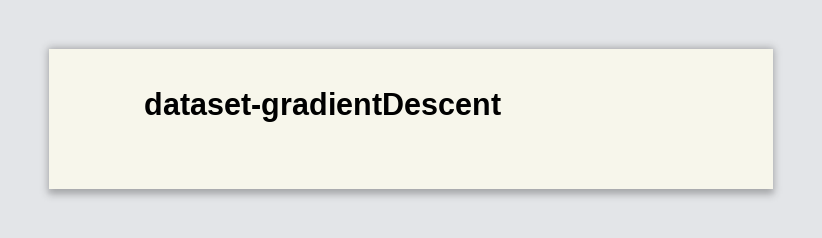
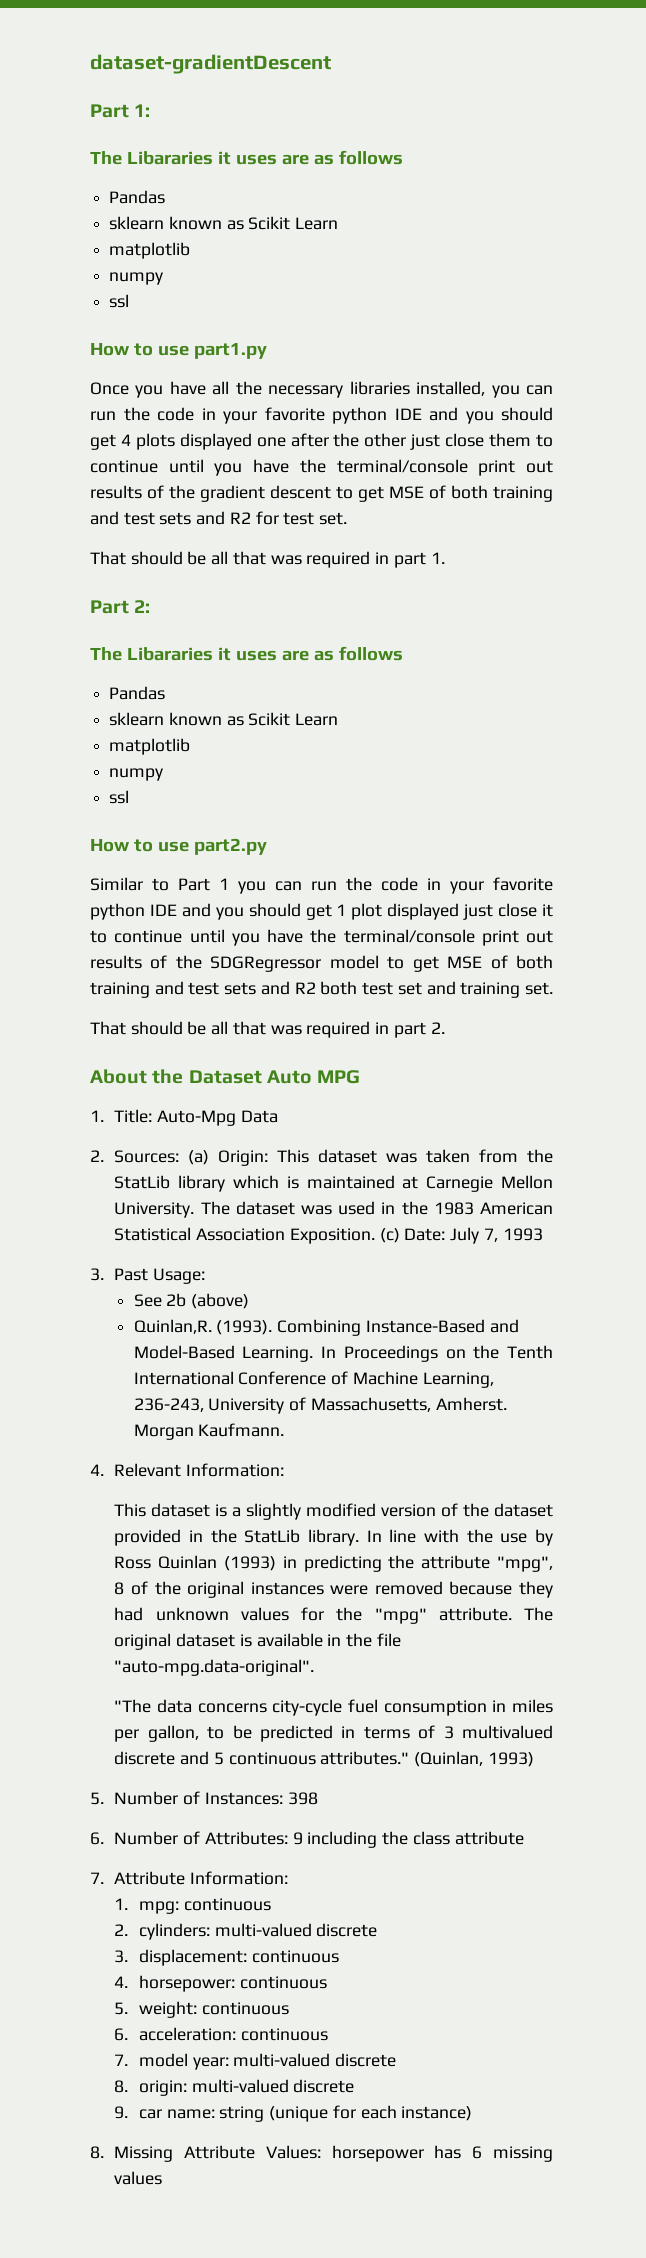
+ Part 1:
+ The Libararies it uses are as follows
+ Pandas
+ sklearn known as Scikit Learn
+ matplotlib
+ numpy
+ ssl
+ How to use part1.py
+ Once you have all the necessary libraries installed, you can run the code in your favorite python IDE and you should get 4 plots displayed one after the other just close them to continue until you have the terminal/console print out results of the gradient descent to get MSE of both training and test sets and R2 for test set.
+ That should be all that was required in part 1.
+ Part 2:
+ The Libararies it uses are as follows
+ Pandas
+ sklearn known as Scikit Learn
+ matplotlib
+ numpy
+ ssl
+ How to use part2.py
+ Similar to Part 1 you can run the code in your favorite python IDE and you should get 1 plot displayed just close it to continue until you have the terminal/console print out results of the SDGRegressor model to get MSE of both training and test sets and R2 both test set and training set.
+ That should be all that was required in part 2.
+ About the Dataset Auto MPG
+ 1. Title: Auto-Mpg Data
+ 2. Sources: (a) Origin: This dataset was taken from the StatLib library which is maintained at Carnegie Mellon University. The dataset was used in the 1983 American Statistical Association Exposition. (c) Date: July 7, 1993
+ 3. Past Usage:
+ See 2b (above)
+ Quinlan,R. (1993). Combining Instance-Based and Model-Based Learning. In Proceedings on the Tenth International Conference of Machine Learning, 236-243, University of Massachusetts, Amherst. Morgan Kaufmann.
+ 4. Relevant Information:
+ This dataset is a slightly modified version of the dataset provided in the StatLib library. In line with the use by Ross Quinlan (1993) in predicting the attribute "mpg", 8 of the original instances were removed because they had unknown values for the "mpg" attribute. The original dataset is available in the file "auto-mpg.data-original".
+ "The data concerns city-cycle fuel consumption in miles per gallon, to be predicted in terms of 3 multivalued discrete and 5 continuous attributes." (Quinlan, 1993)
+ 5. Number of Instances: 398
+ 6. Number of Attributes: 9 including the class attribute
+ 7. Attribute Information:
+ 1. mpg: continuous
+ 2. cylinders: multi-valued discrete
+ 3. displacement: continuous
+ 4. horsepower: continuous
+ 5. weight: continuous
+ 6. acceleration: continuous
+ 7. model year: multi-valued discrete
+ 8. origin: multi-valued discrete
+ 9. car name: string (unique for each instance)
+ 8. Missing Attribute Values: horsepower has 6 missing values

